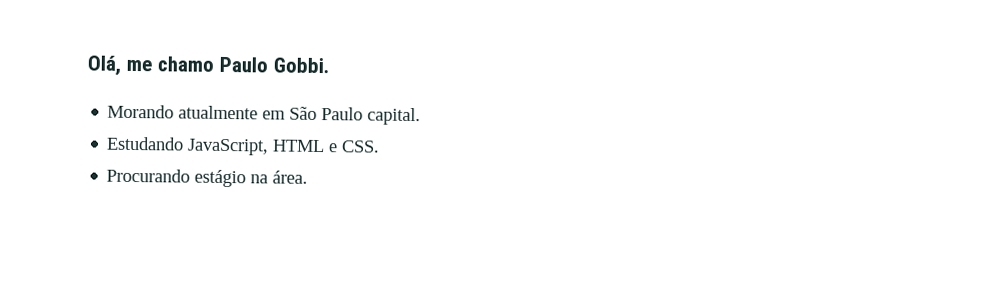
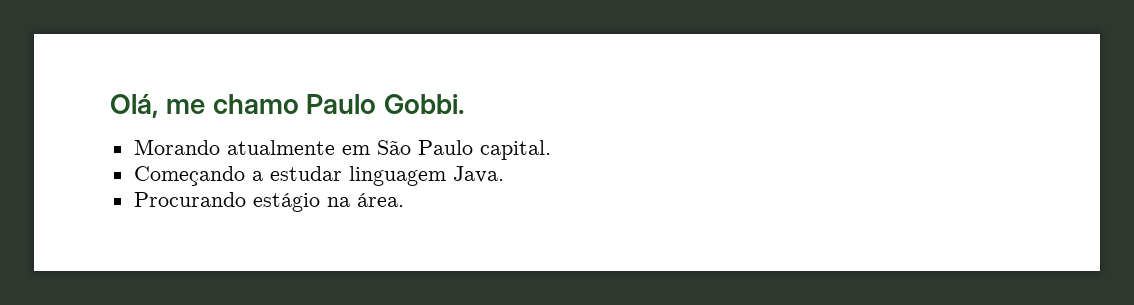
- Estudando JavaScript, HTML e CSS.
+ Começando a estudar linguagem Java.

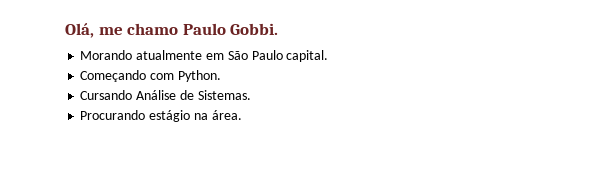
- Começando a estudar linguagem Java.
+ Começando com Python.
+ Cursando Análise de Sistemas.

